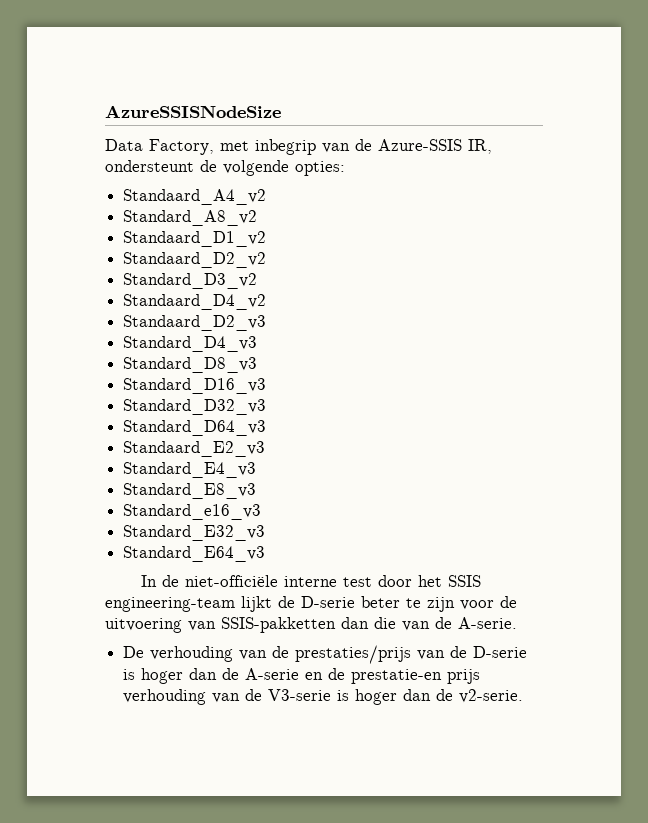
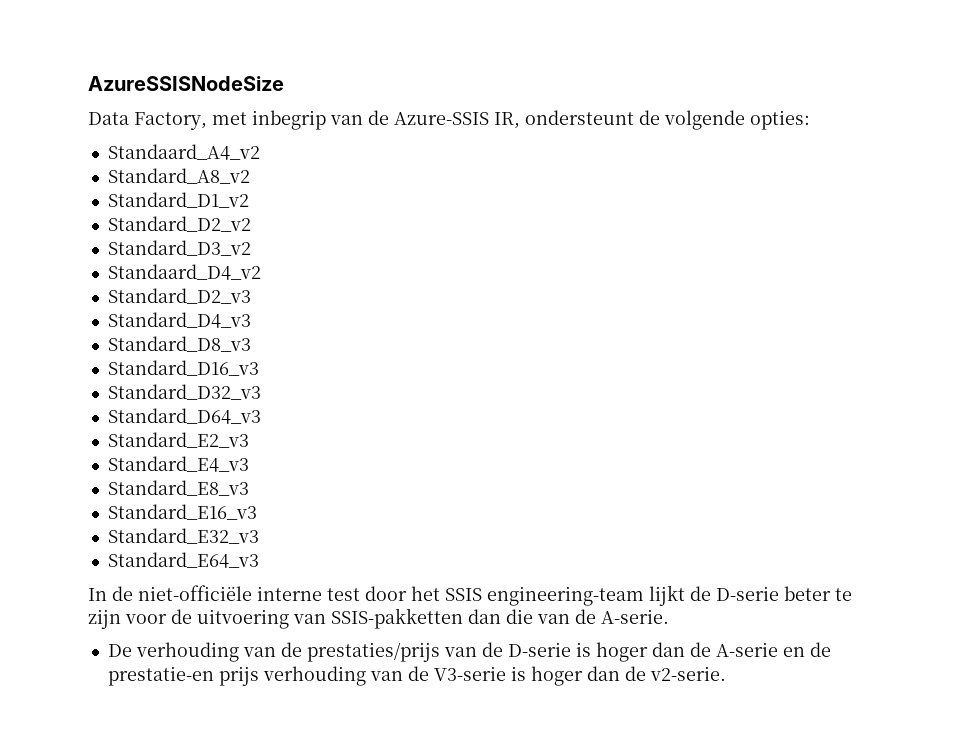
- Standaard_D1_v2
- Standaard_D2_v2
+ Standard_D1_v2
+ Standard_D2_v2
- Standaard_D2_v3
+ Standard_D2_v3
- Standaard_E2_v3
+ Standard_E2_v3
- Standard_e16_v3
+ Standard_E16_v3

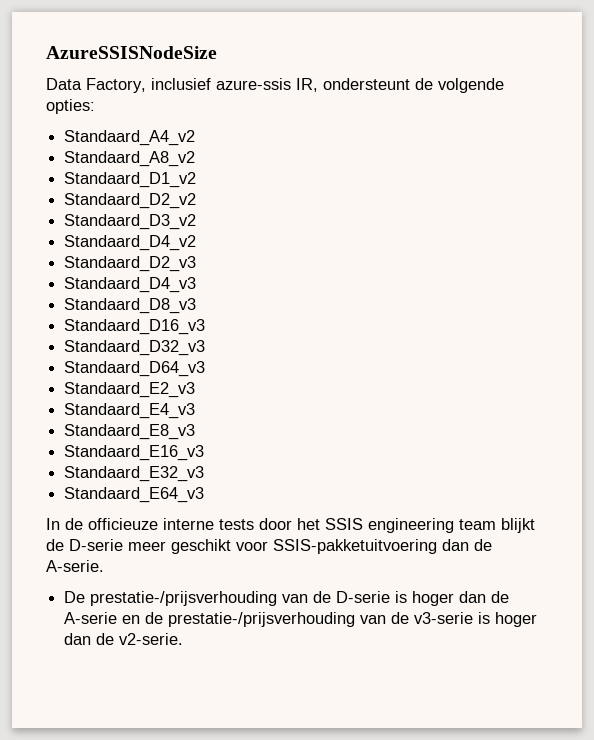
- Data Factory, met inbegrip van de Azure-SSIS IR, ondersteunt de volgende opties:
+ Data Factory, inclusief azure-ssis IR, ondersteunt de volgende opties:
- Standard_A8_v2
- Standard_D1_v2
- Standard_D2_v2
- Standard_D3_v2
+ Standaard_A8_v2
+ Standaard_D1_v2
+ Standaard_D2_v2
+ Standaard_D3_v2
  Standaard_D4_v2
- Standard_D2_v3
- Standard_D4_v3
- Standard_D8_v3
- Standard_D16_v3
- Standard_D32_v3
- Standard_D64_v3
- Standard_E2_v3
- Standard_E4_v3
- Standard_E8_v3
- Standard_E16_v3
- Standard_E32_v3
- Standard_E64_v3
- In de niet-officiële interne test door het SSIS engineering-team lijkt de D-serie beter te zijn voor de uitvoering van SSIS-pakketten dan die van de A-serie.
+ Standaard_D2_v3
+ Standaard_D4_v3
+ Standaard_D8_v3
+ Standaard_D16_v3
+ Standaard_D32_v3
+ Standaard_D64_v3
+ Standaard_E2_v3
+ Standaard_E4_v3
+ Standaard_E8_v3
+ Standaard_E16_v3
+ Standaard_E32_v3
+ Standaard_E64_v3
+ In de officieuze interne tests door het SSIS engineering team blijkt de D-serie meer geschikt voor SSIS-pakketuitvoering dan de A-serie.
- De verhouding van de prestaties/prijs van de D-serie is hoger dan de A-serie en de prestatie-en prijs verhouding van de V3-serie is hoger dan de v2-serie.
+ De prestatie-/prijsverhouding van de D-serie is hoger dan de A-serie en de prestatie-/prijsverhouding van de v3-serie is hoger dan de v2-serie.

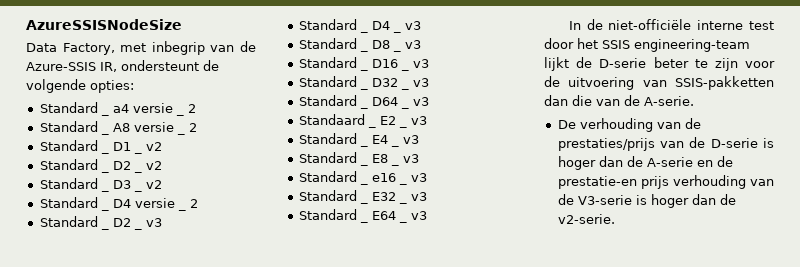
- Data Factory, inclusief azure-ssis IR, ondersteunt de volgende opties:
+ Data Factory, met inbegrip van de Azure-SSIS IR, ondersteunt de volgende opties:
- Standaard_A4_v2
- Standaard_A8_v2
- Standaard_D1_v2
- Standaard_D2_v2
- Standaard_D3_v2
- Standaard_D4_v2
- Standaard_D2_v3
- Standaard_D4_v3
- Standaard_D8_v3
- Standaard_D16_v3
- Standaard_D32_v3
- Standaard_D64_v3
- Standaard_E2_v3
- Standaard_E4_v3
- Standaard_E8_v3
- Standaard_E16_v3
- Standaard_E32_v3
- Standaard_E64_v3
- In de officieuze interne tests door het SSIS engineering team blijkt de D-serie meer geschikt voor SSIS-pakketuitvoering dan de A-serie.
+ Standard _ a4 versie _ 2
+ Standard _ A8 versie _ 2
+ Standard _ D1 _ v2
+ Standard _ D2 _ v2
+ Standard _ D3 _ v2
+ Standard _ D4 versie _ 2
+ Standard _ D2 _ v3
+ Standard _ D4 _ v3
+ Standard _ D8 _ v3
+ Standard _ D16 _ v3
+ Standard _ D32 _ v3
+ Standard _ D64 _ v3
+ Standaard _ E2 _ v3
+ Standard _ E4 _ v3
+ Standard _ E8 _ v3
+ Standard _ e16 _ v3
+ Standard _ E32 _ v3
+ Standard _ E64 _ v3
+ In de niet-officiële interne test door het SSIS engineering-team lijkt de D-serie beter te zijn voor de uitvoering van SSIS-pakketten dan die van de A-serie.
- De prestatie-/prijsverhouding van de D-serie is hoger dan de A-serie en de prestatie-/prijsverhouding van de v3-serie is hoger dan de v2-serie.
+ De verhouding van de prestaties/prijs van de D-serie is hoger dan de A-serie en de prestatie-en prijs verhouding van de V3-serie is hoger dan de v2-serie.

